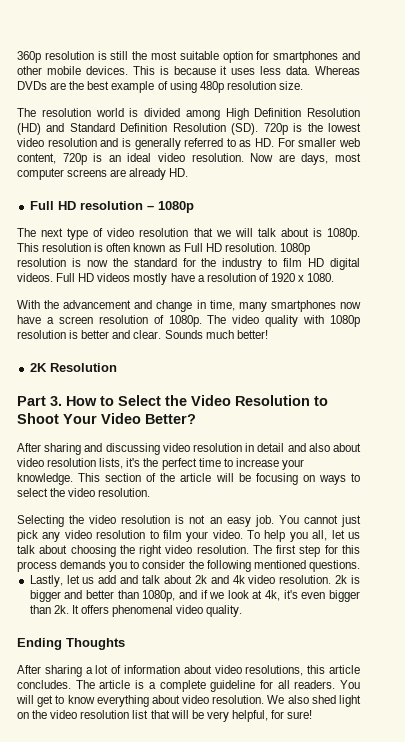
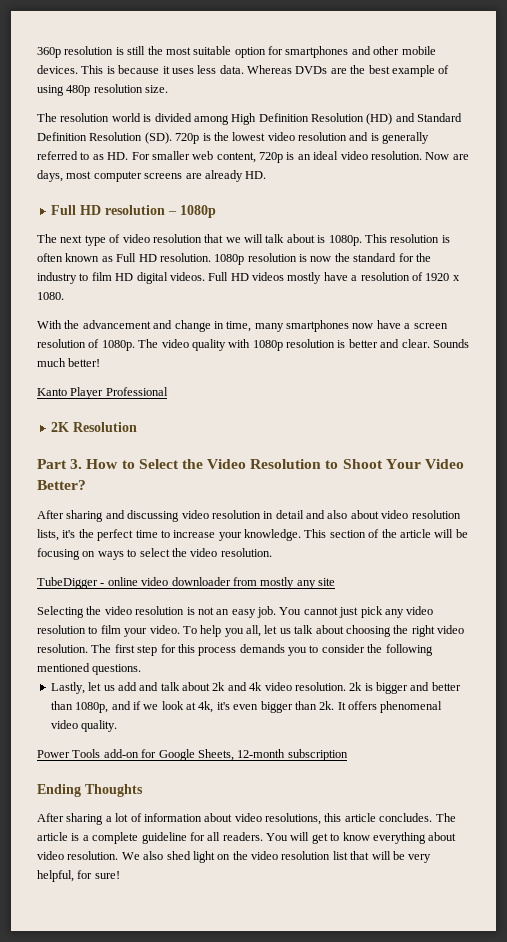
+ Kanto Player Professional
+ TubeDigger - online video downloader from mostly any site
+ Power Tools add-on for Google Sheets, 12-month subscription

